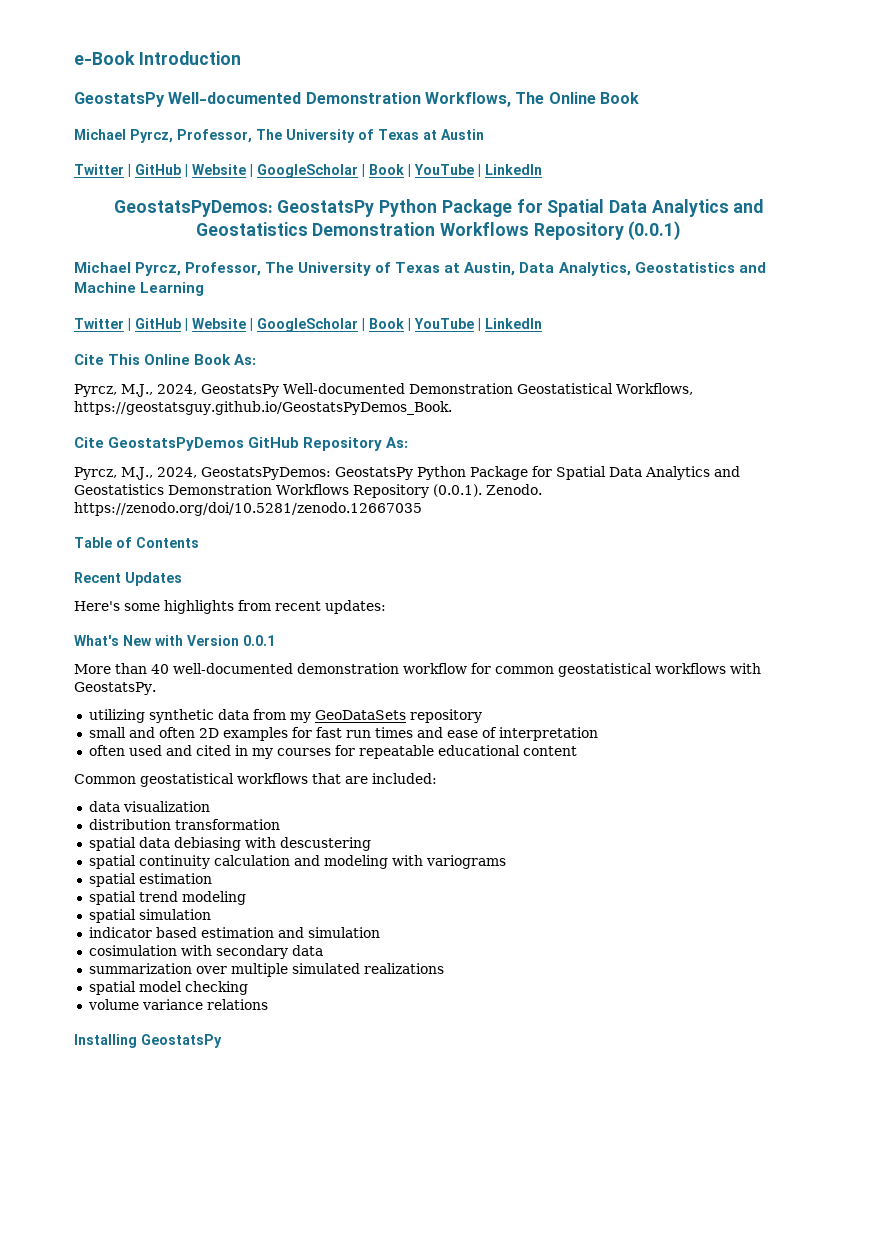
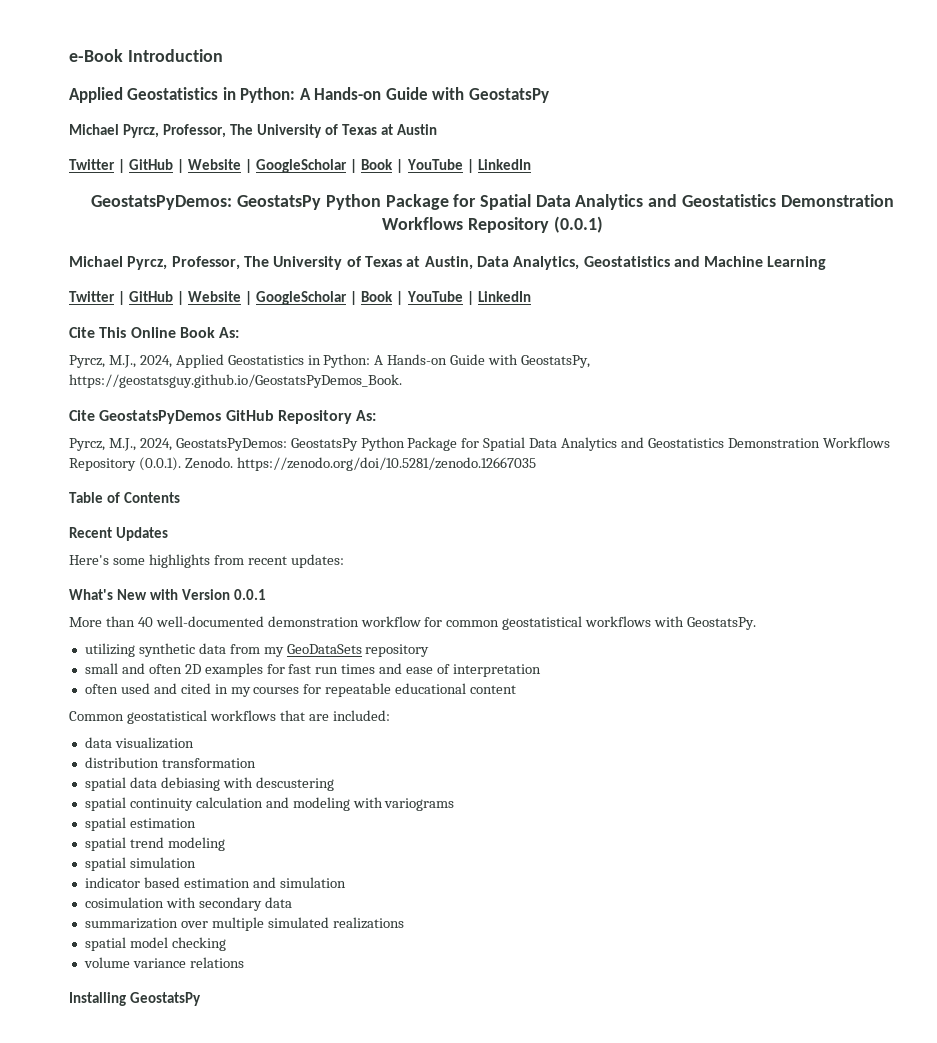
- GeostatsPy Well-documented Demonstration Workflows, The Online Book
+ Applied Geostatistics in Python: A Hands-on Guide with GeostatsPy
- Pyrcz, M.J., 2024, GeostatsPy Well-documented Demonstration Geostatistical Workflows, https://geostatsguy.github.io/GeostatsPyDemos_Book.
+ Pyrcz, M.J., 2024, Applied Geostatistics in Python: A Hands-on Guide with GeostatsPy, https://geostatsguy.github.io/GeostatsPyDemos_Book.

